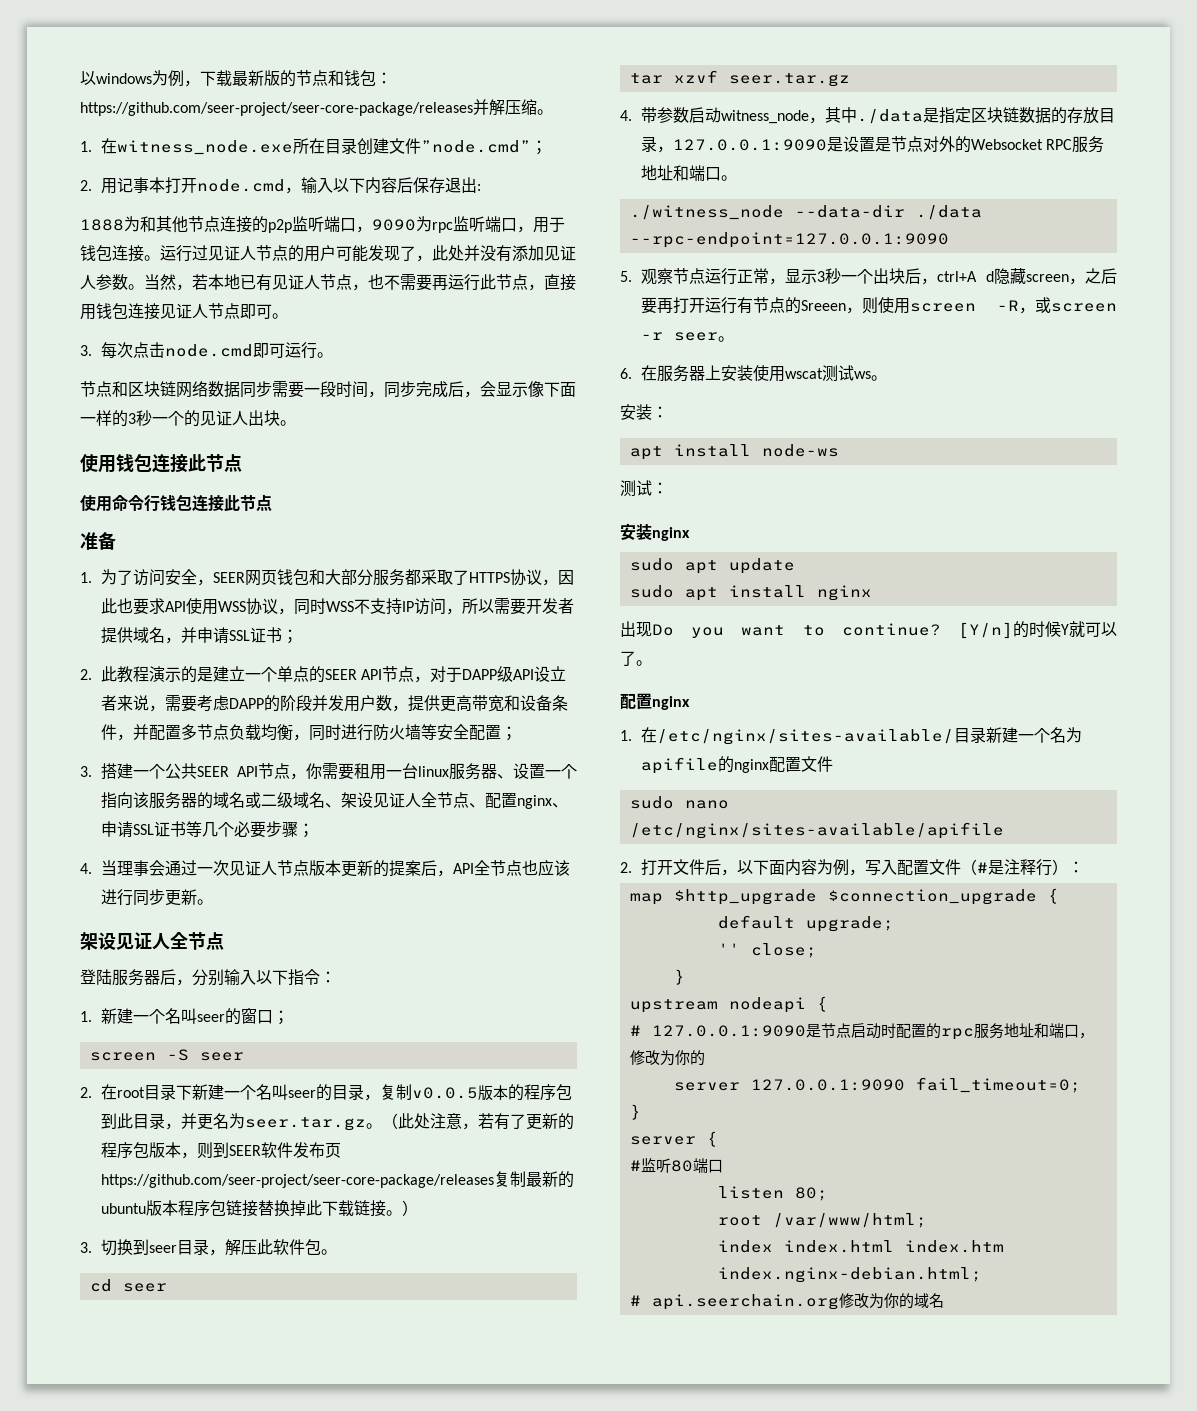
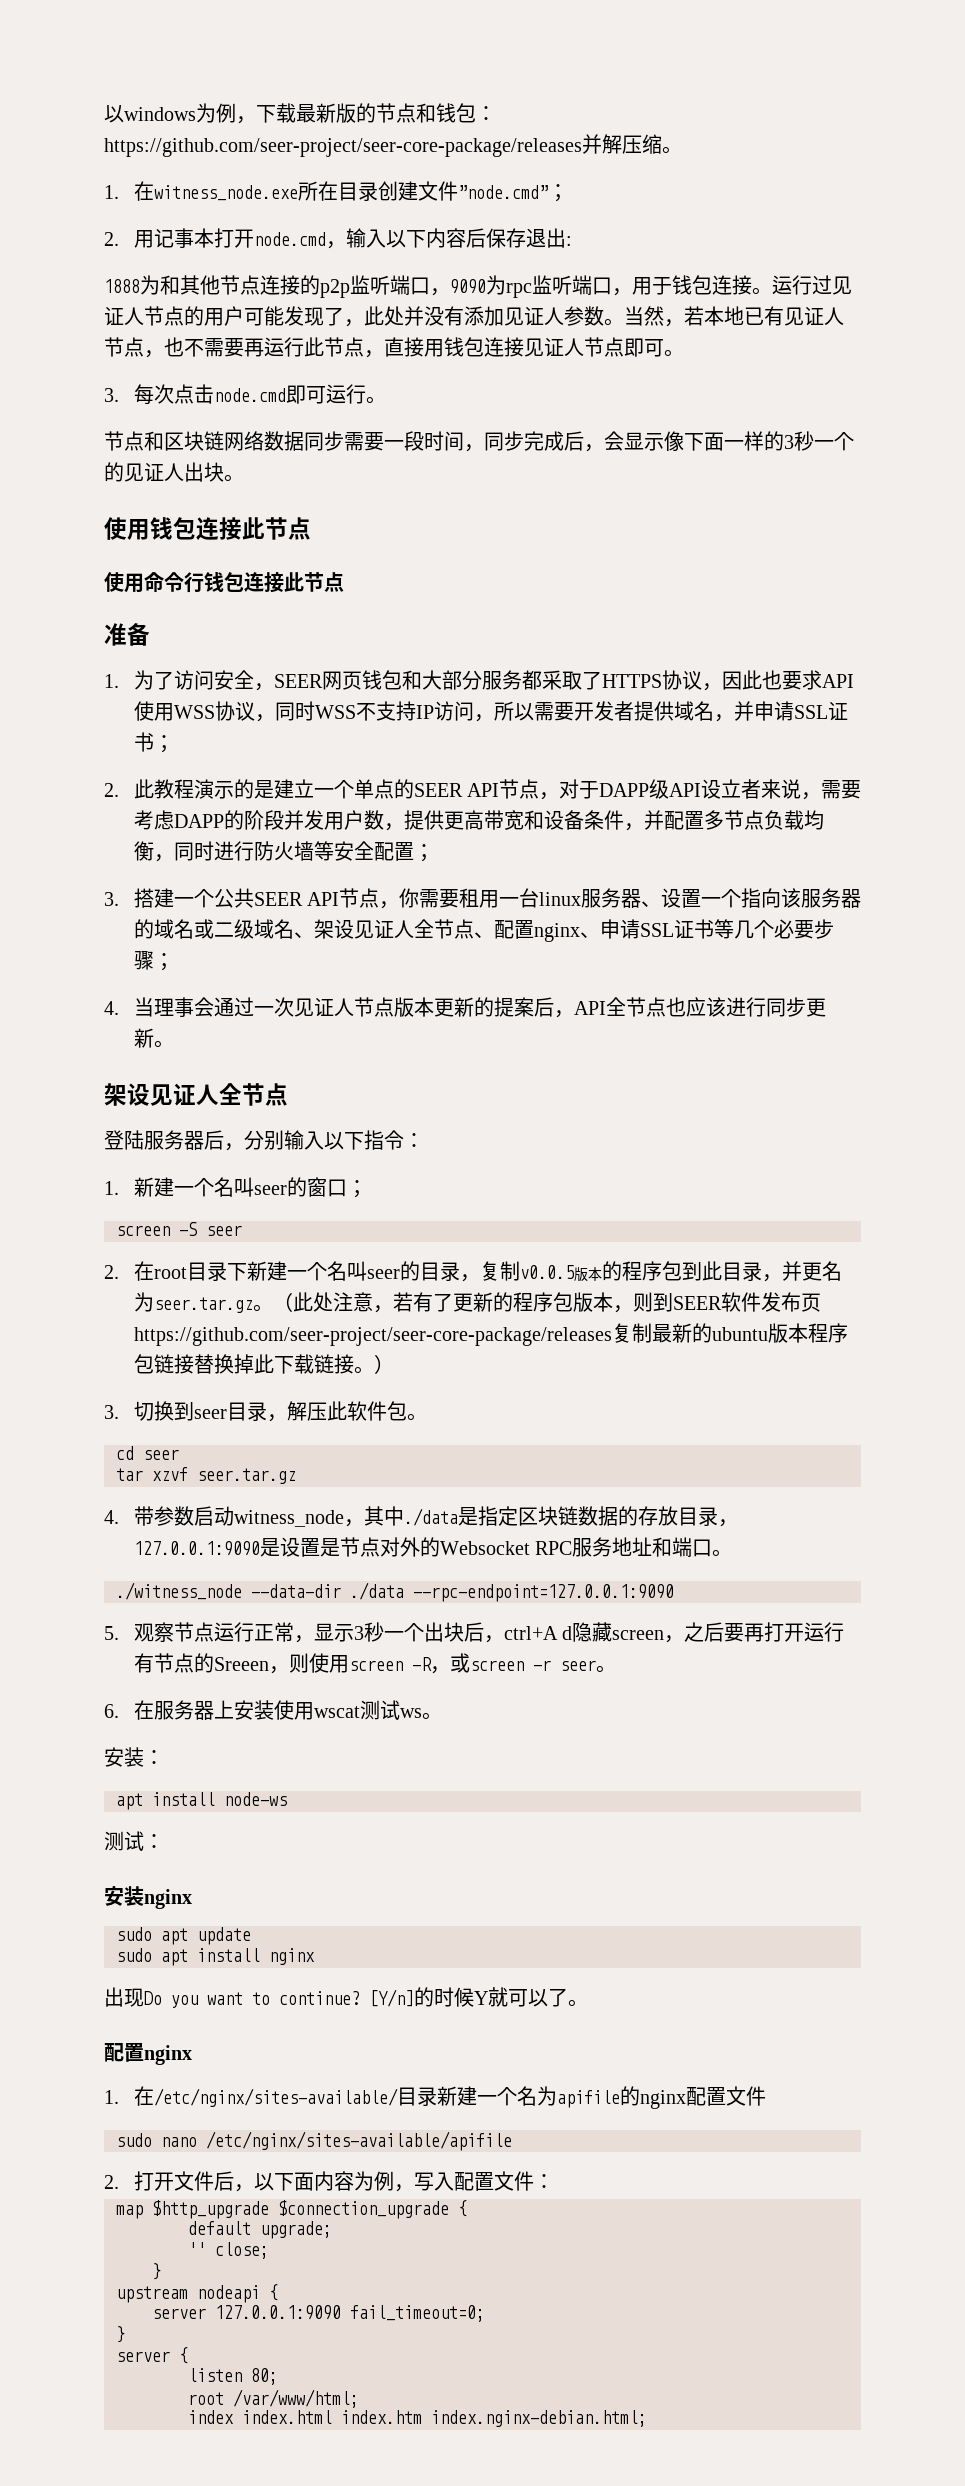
- 2.打开文件后，以下面内容为例，写入配置文件（#是注释行）：
+ 2.打开文件后，以下面内容为例，写入配置文件：
- # 127.0.0.1:9090是节点启动时配置的rpc服务地址和端口，修改为你的
- #监听80端口
- # api.seerchain.org修改为你的域名

